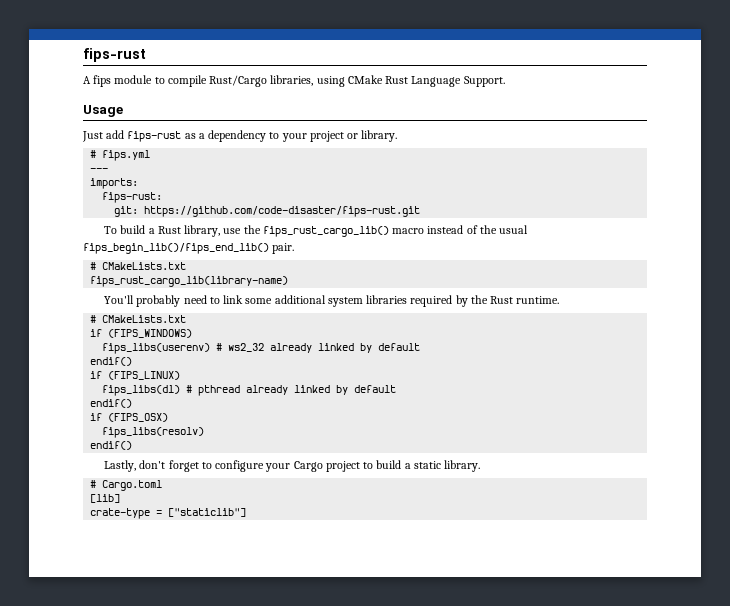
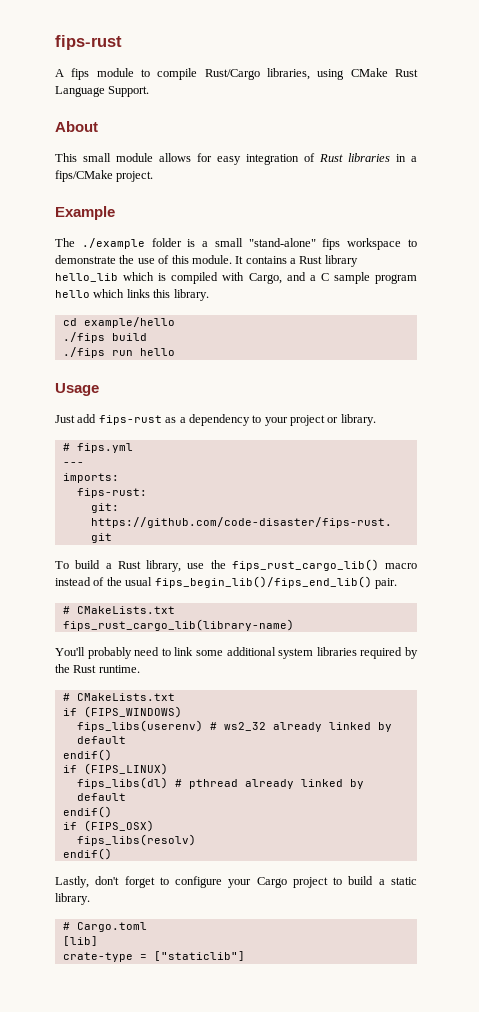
+ About
+ This small module allows for easy integration of Rust libraries in a fips/CMake project.
+ Example
+ The ./example folder is a small "stand-alone" fips workspace to demonstrate the use of this module. It contains a Rust library hello_lib which is compiled with Cargo, and a C sample program hello which links this library.
+ cd example/hello
+ ./fips build
+ ./fips run hello

